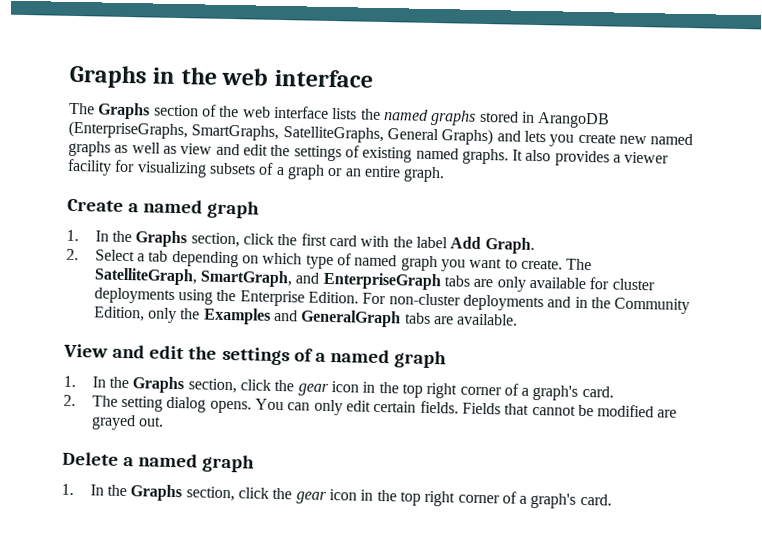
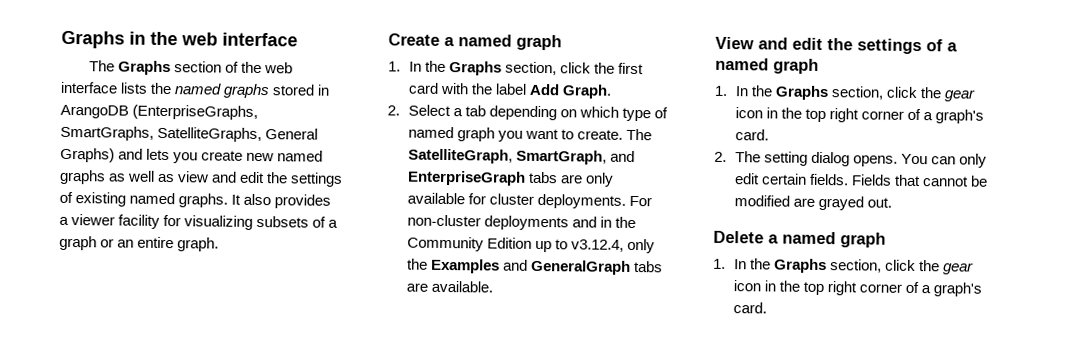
- The SatelliteGraph, SmartGraph, and EnterpriseGraph tabs are only available for cluster deployments using the Enterprise Edition.
+ The SatelliteGraph, SmartGraph, and EnterpriseGraph tabs are only available for cluster deployments.
- For non-cluster deployments and in the Community Edition, only the Examples and GeneralGraph tabs are available.
+ For non-cluster deployments and in the Community Edition up to v3.12.4, only the Examples and GeneralGraph tabs are available.

